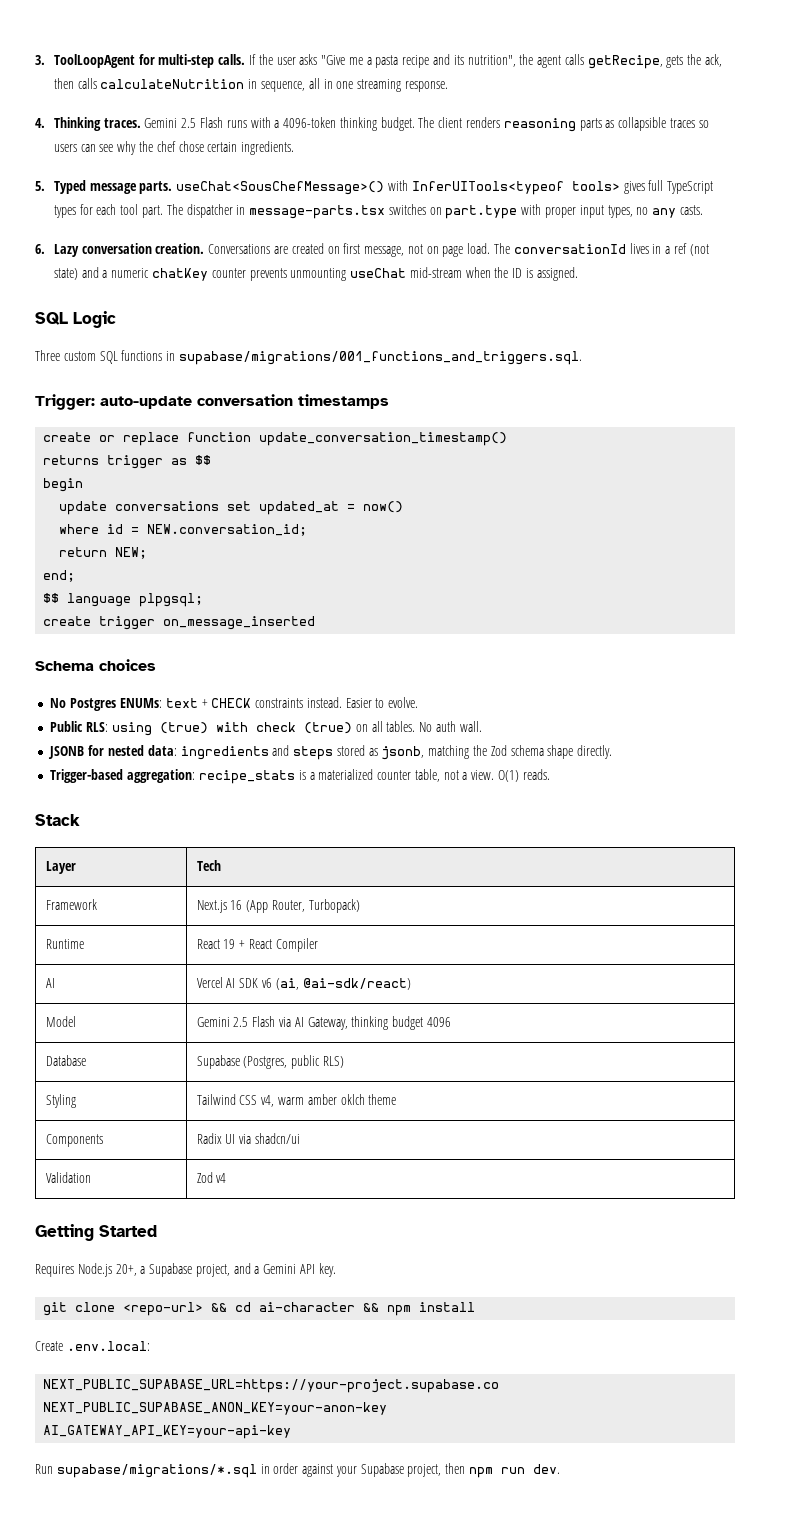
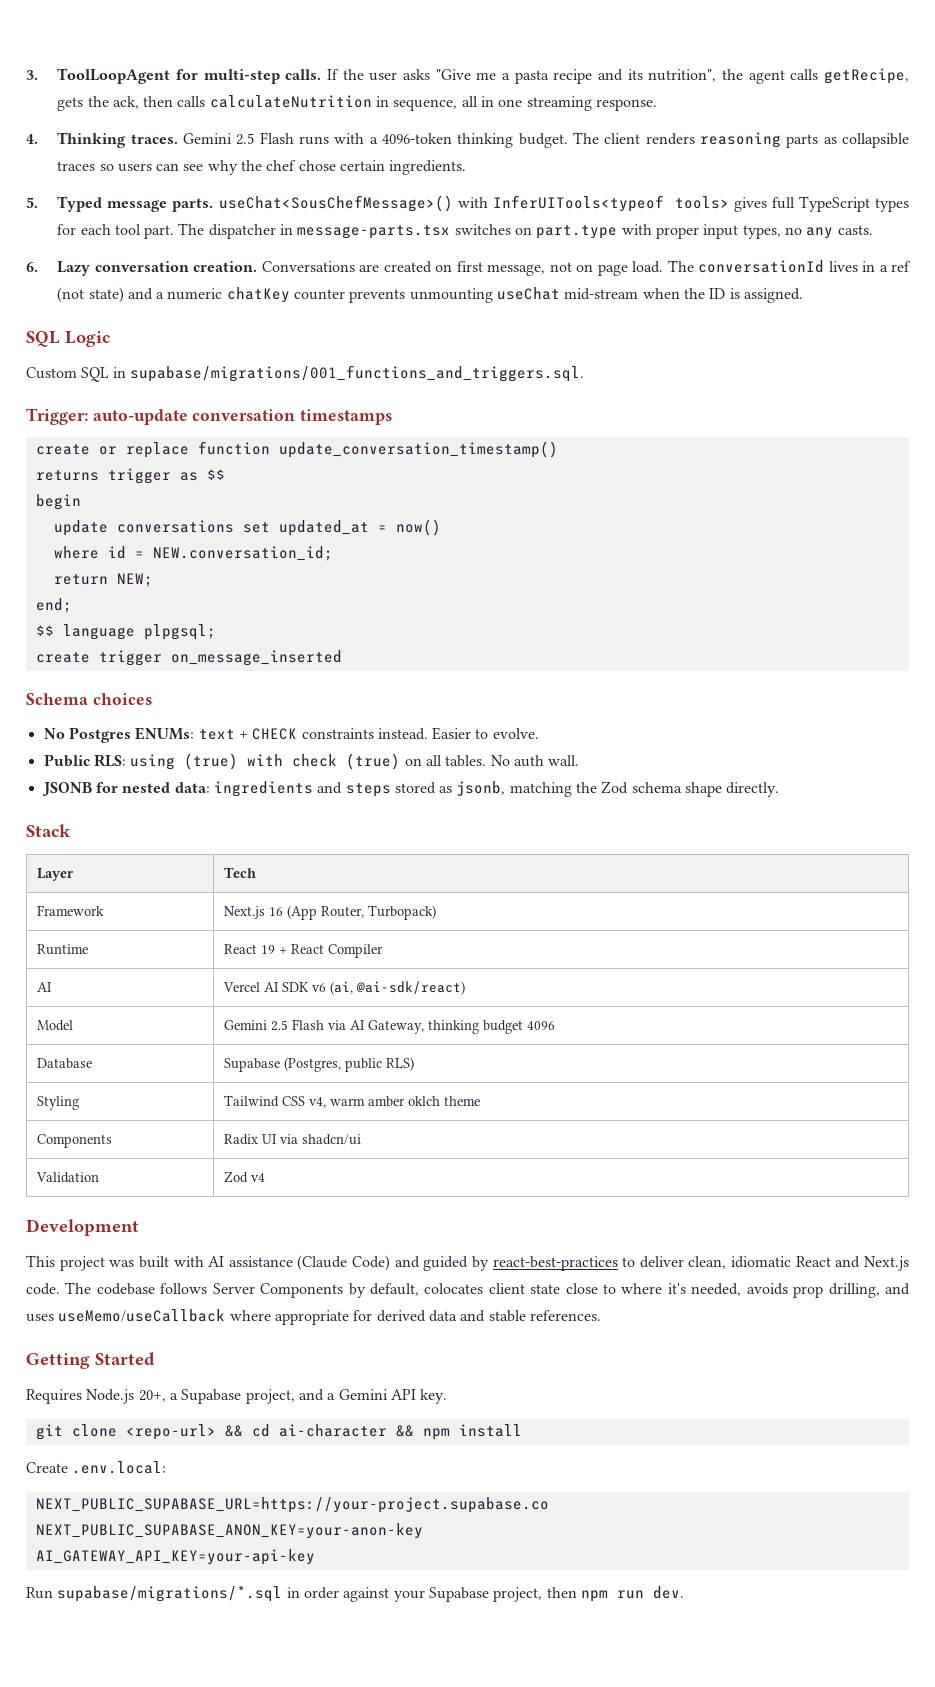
- Three custom SQL functions in supabase/migrations/001_functions_and_triggers.sql.
+ Custom SQL in supabase/migrations/001_functions_and_triggers.sql.
- Trigger-based aggregation: recipe_stats is a materialized counter table, not a view. O(1) reads.
+ Development
+ This project was built with AI assistance (Claude Code) and guided by react-best-practices to deliver clean, idiomatic React and Next.js code. The codebase follows Server Components by default, colocates client state close to where it's needed, avoids prop drilling, and uses useMemo/useCallback where appropriate for derived data and stable references.

